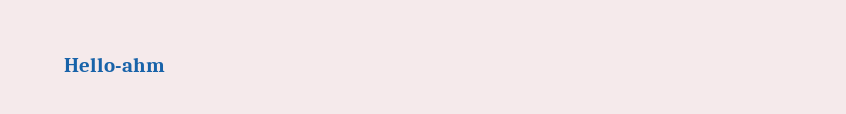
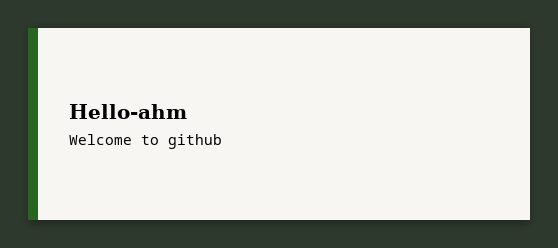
+ Welcome to github

